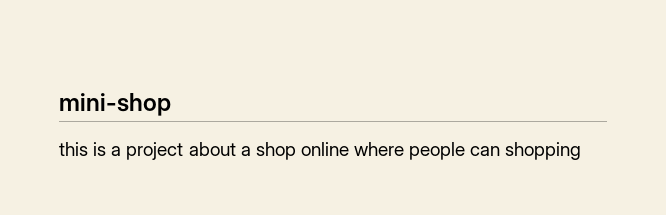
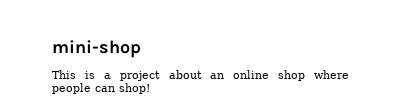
- this is a project about a shop online where people can shopping
+ This is a project about an online shop where people can shop!

